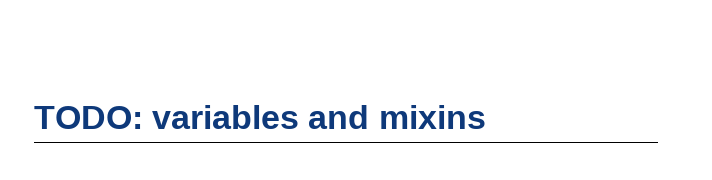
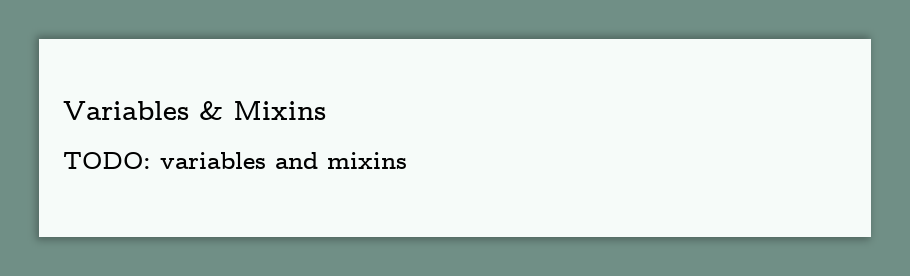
+ Variables & Mixins

